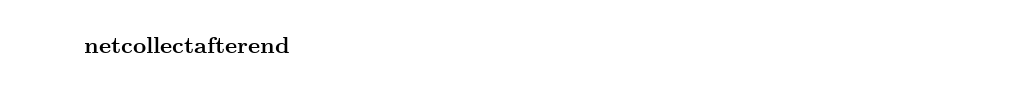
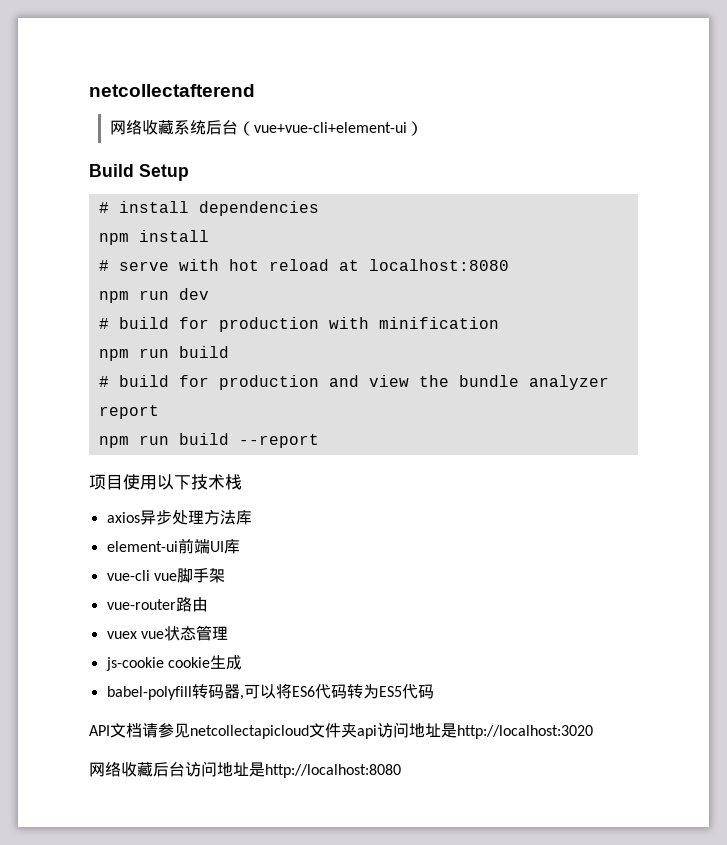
+ 网络收藏系统后台（vue+vue-cli+element-ui）
+ Build Setup
+ # install dependencies
+ npm install
+ # serve with hot reload at localhost:8080
+ npm run dev
+ # build for production with minification
+ npm run build
+ # build for production and view the bundle analyzer report
+ npm run build --report
+ 项目使用以下技术栈
+ axios异步处理方法库
+ element-ui前端UI库
+ vue-cli vue脚手架
+ vue-router路由
+ vuex vue状态管理
+ js-cookie cookie生成
+ babel-polyfill转码器,可以将ES6代码转为ES5代码
+ API文档请参见netcollectapicloud文件夹api访问地址是http://localhost:3020
+ 网络收藏后台访问地址是http://localhost:8080

